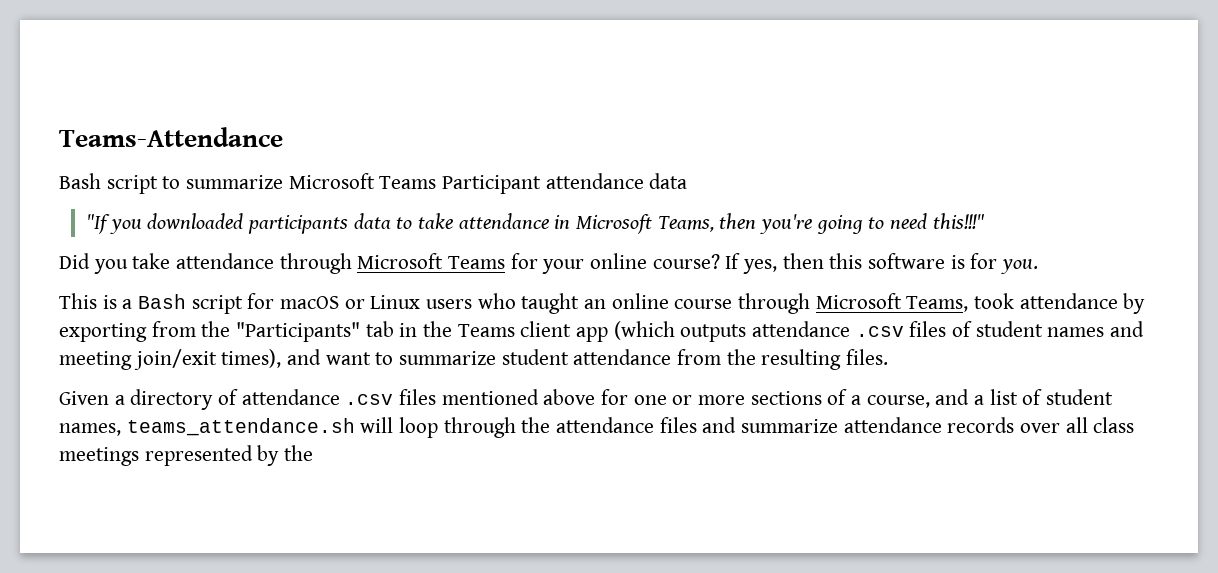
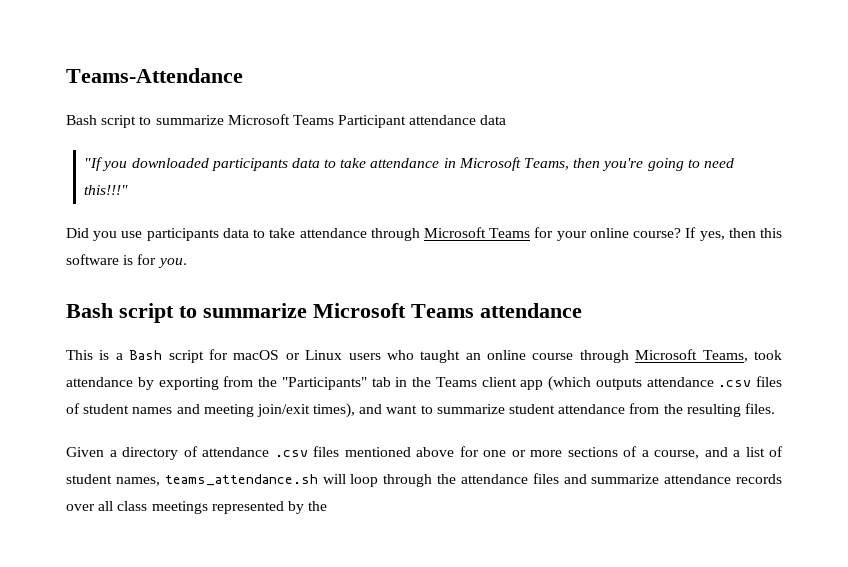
- Did you take attendance through Microsoft Teams for your online course?
+ Did you use participants data to take attendance through Microsoft Teams for your online course?
+ Bash script to summarize Microsoft Teams attendance

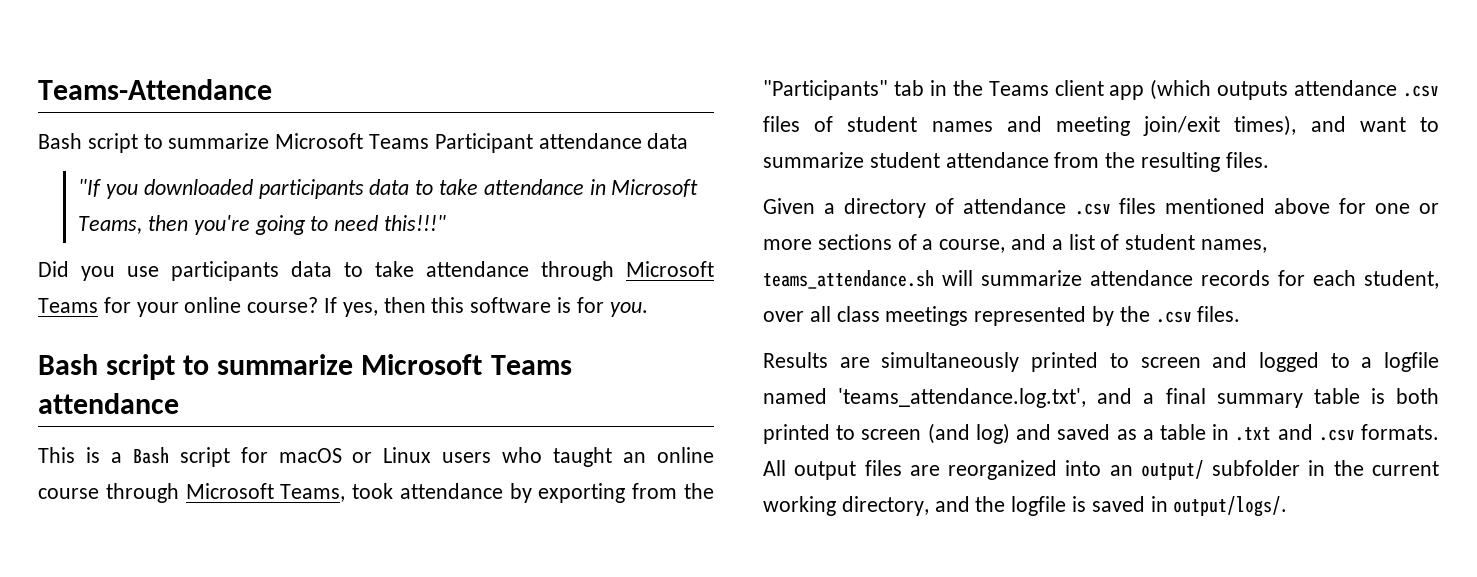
- Given a directory of attendance .csv files mentioned above for one or more sections of a course, and a list of student names, teams_attendance.sh will loop through the attendance files and summarize attendance records over all class meetings represented by the
+ Given a directory of attendance .csv files mentioned above for one or more sections of a course, and a list of student names, teams_attendance.sh will summarize attendance records for each student, over all class meetings represented by the .csv files.
+ Results are simultaneously printed to screen and logged to a logfile named 'teams_attendance.log.txt', and a final summary table is both printed to screen (and log) and saved as a table in .txt and .csv formats. All output files are reorganized into an output/ subfolder in the current working directory, and the logfile is saved in output/logs/.

